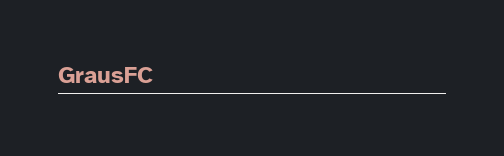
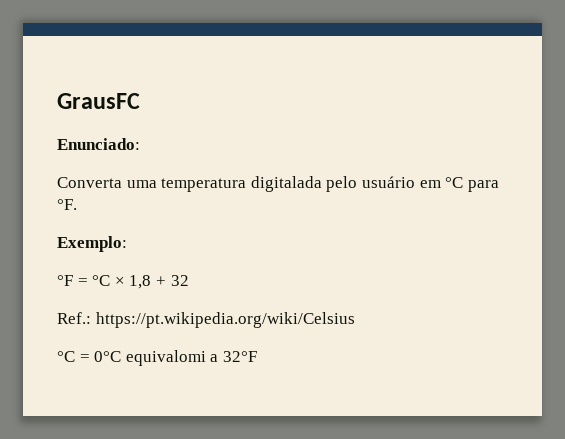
+ Enunciado:
+ Converta uma temperatura digitalada pelo usuário em °C para °F.
+ Exemplo:
+ °F = °C × 1,8 + 32
+ Ref.: https://pt.wikipedia.org/wiki/Celsius
+ °C = 0°C equivalomi a 32°F

